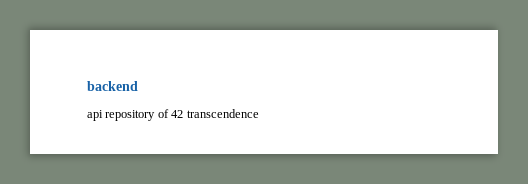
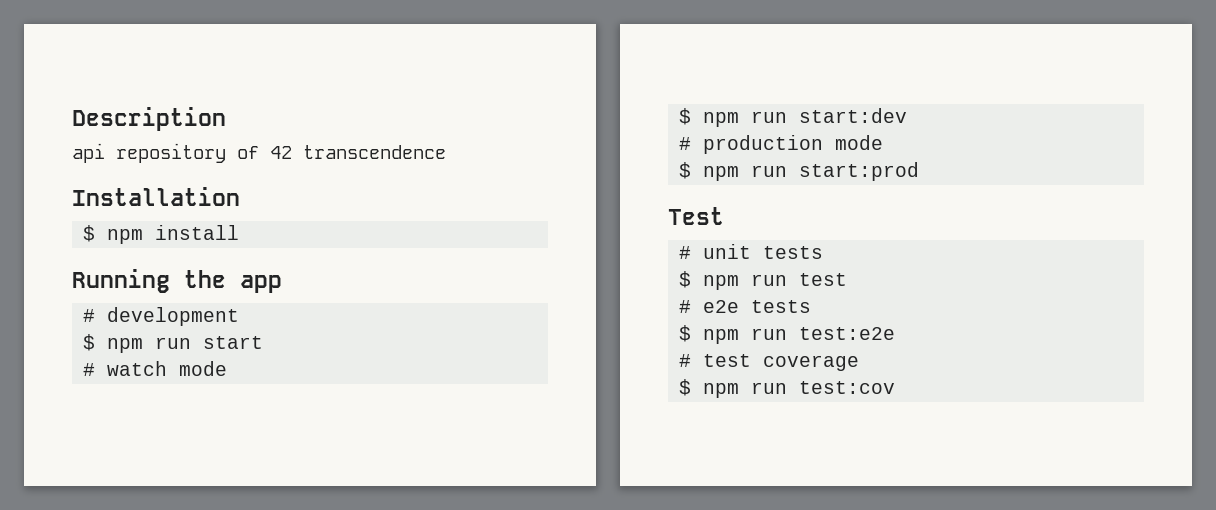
- backend
+ Description
+ Installation
+ $ npm install
+ Running the app
+ # development
+ $ npm run start
+ # watch mode
+ $ npm run start:dev
+ # production mode
+ $ npm run start:prod
+ Test
+ # unit tests
+ $ npm run test
+ # e2e tests
+ $ npm run test:e2e
+ # test coverage
+ $ npm run test:cov

